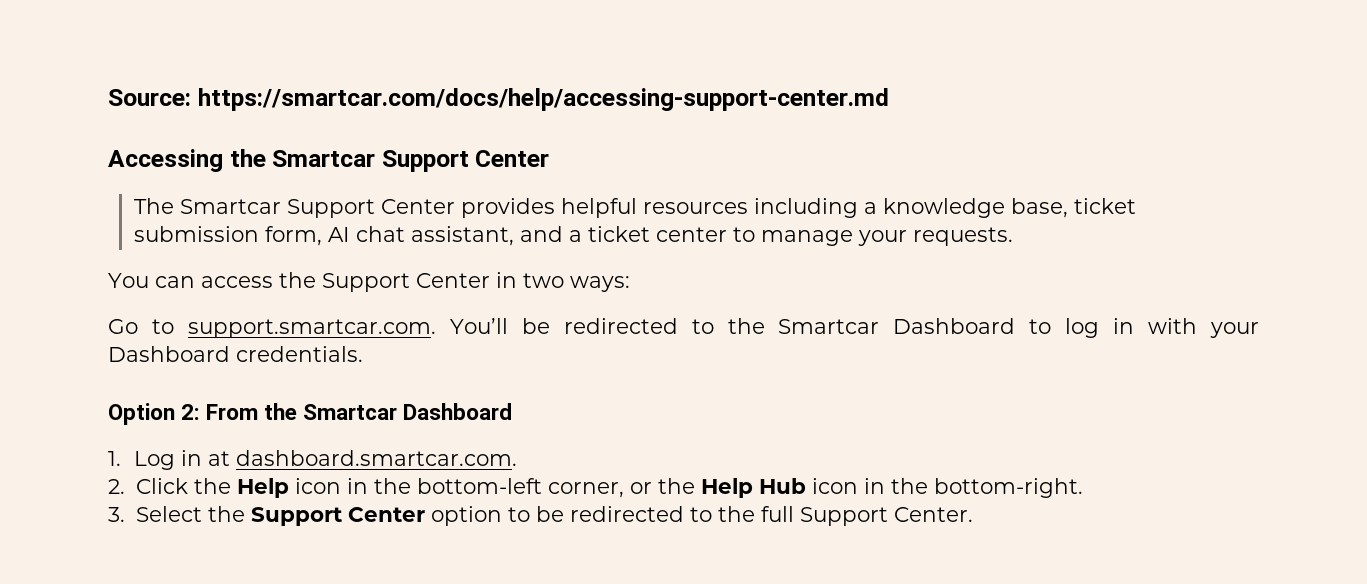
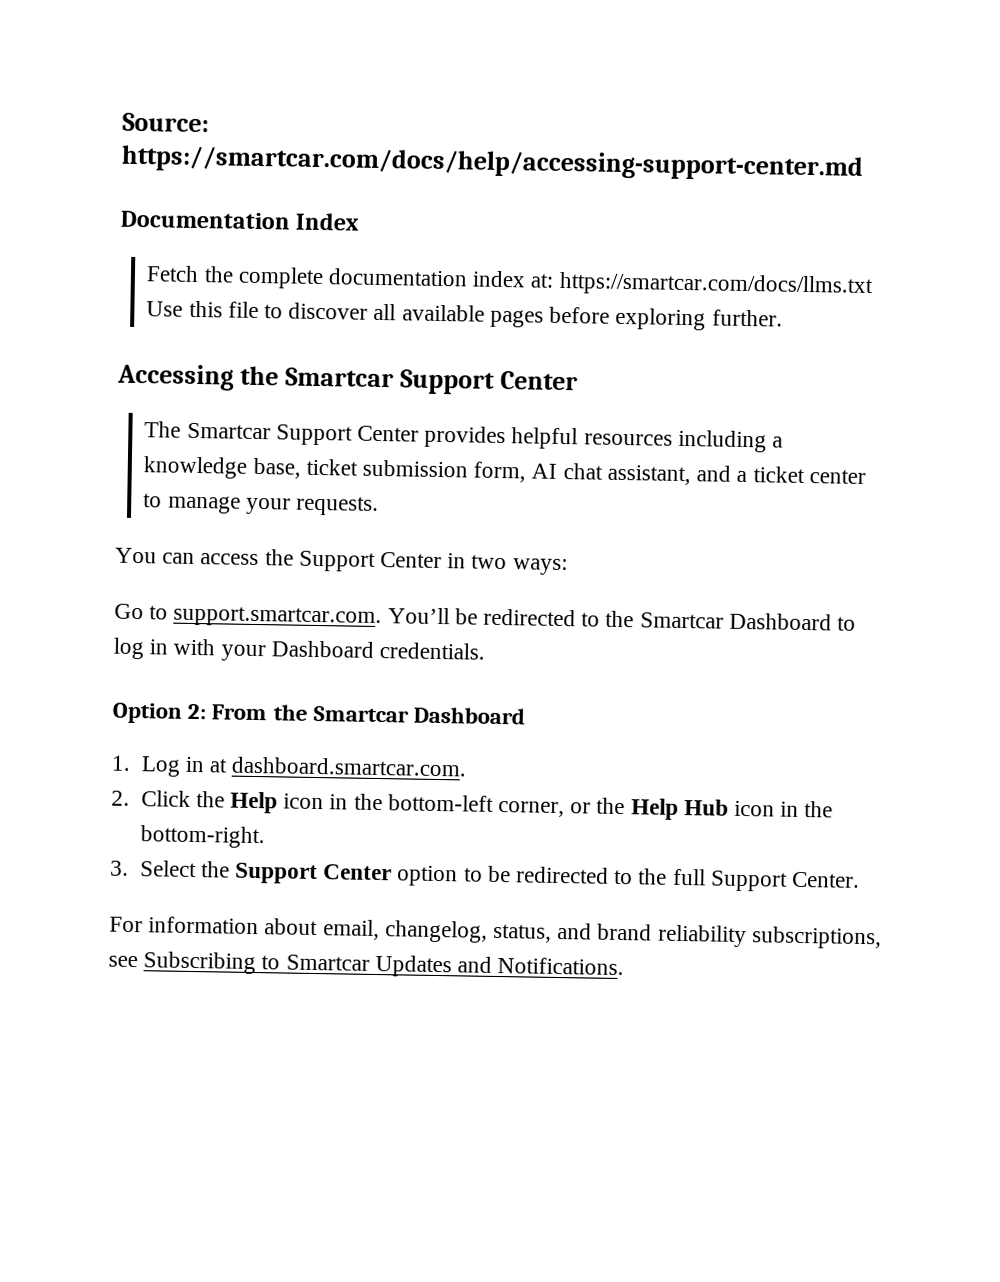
+ Documentation Index
+ Fetch the complete documentation index at: https://smartcar.com/docs/llms.txt Use this file to discover all available pages before exploring further.
+ For information about email, changelog, status, and brand reliability subscriptions, see Subscribing to Smartcar Updates and Notifications.

